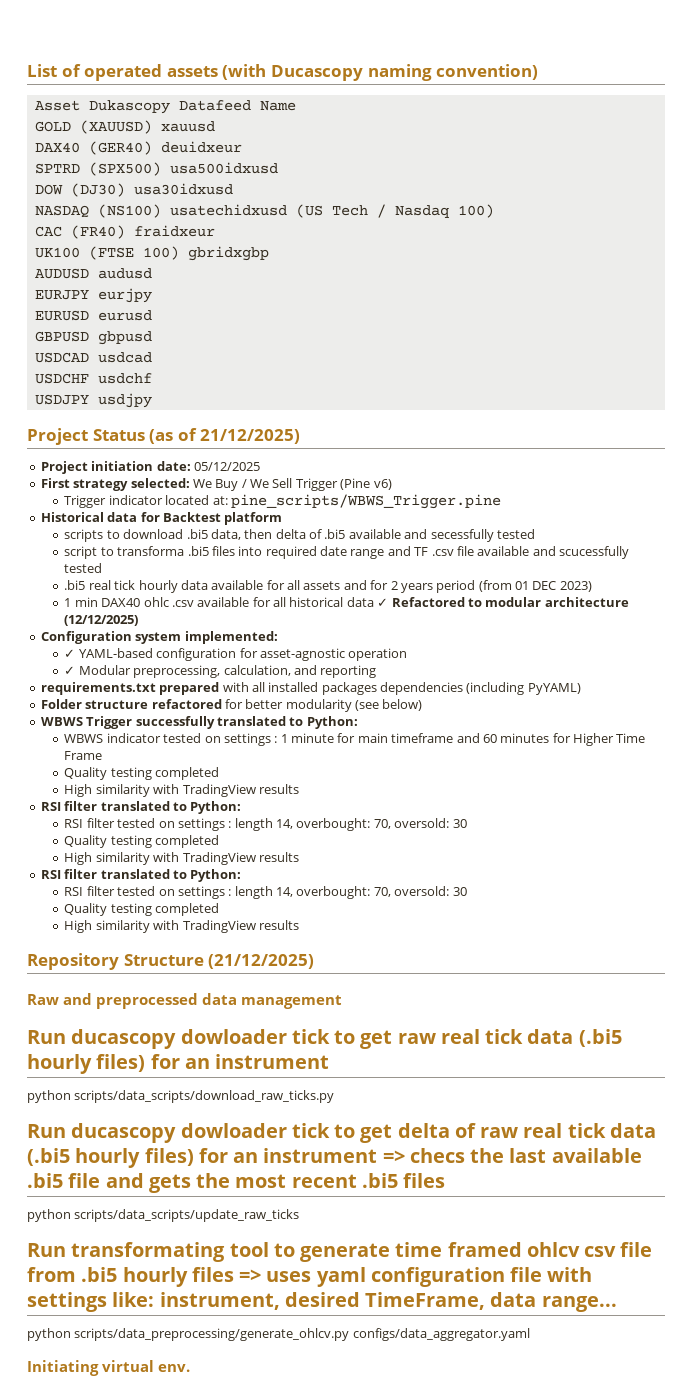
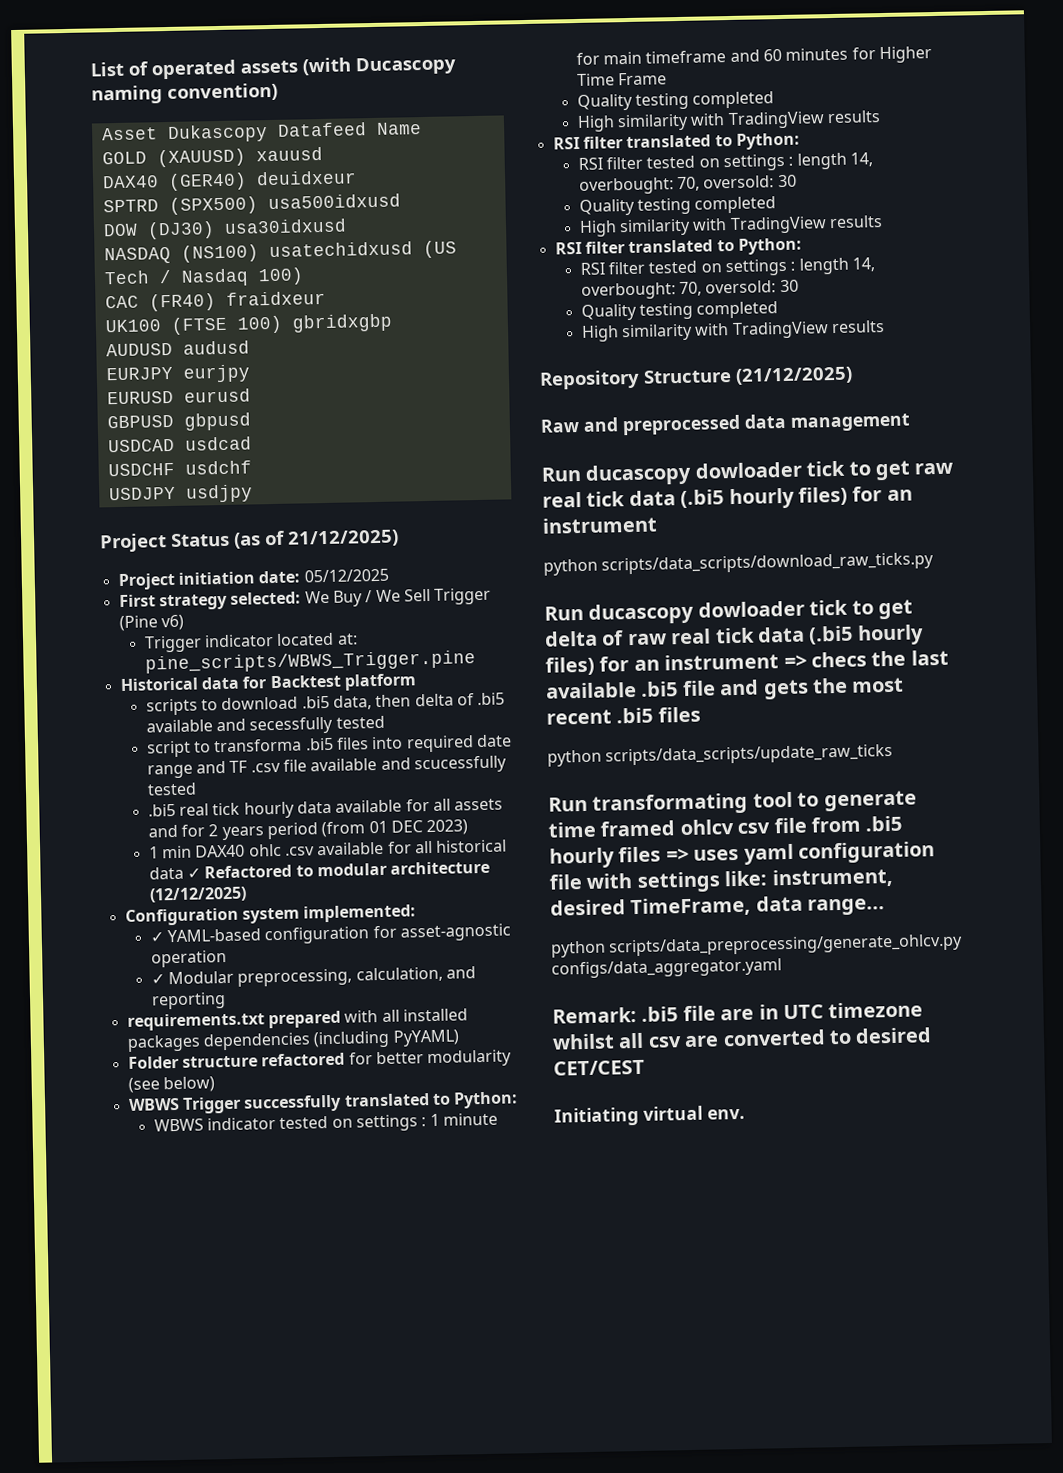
+ Remark: .bi5 file are in UTC timezone whilst all csv are converted to desired CET/CEST

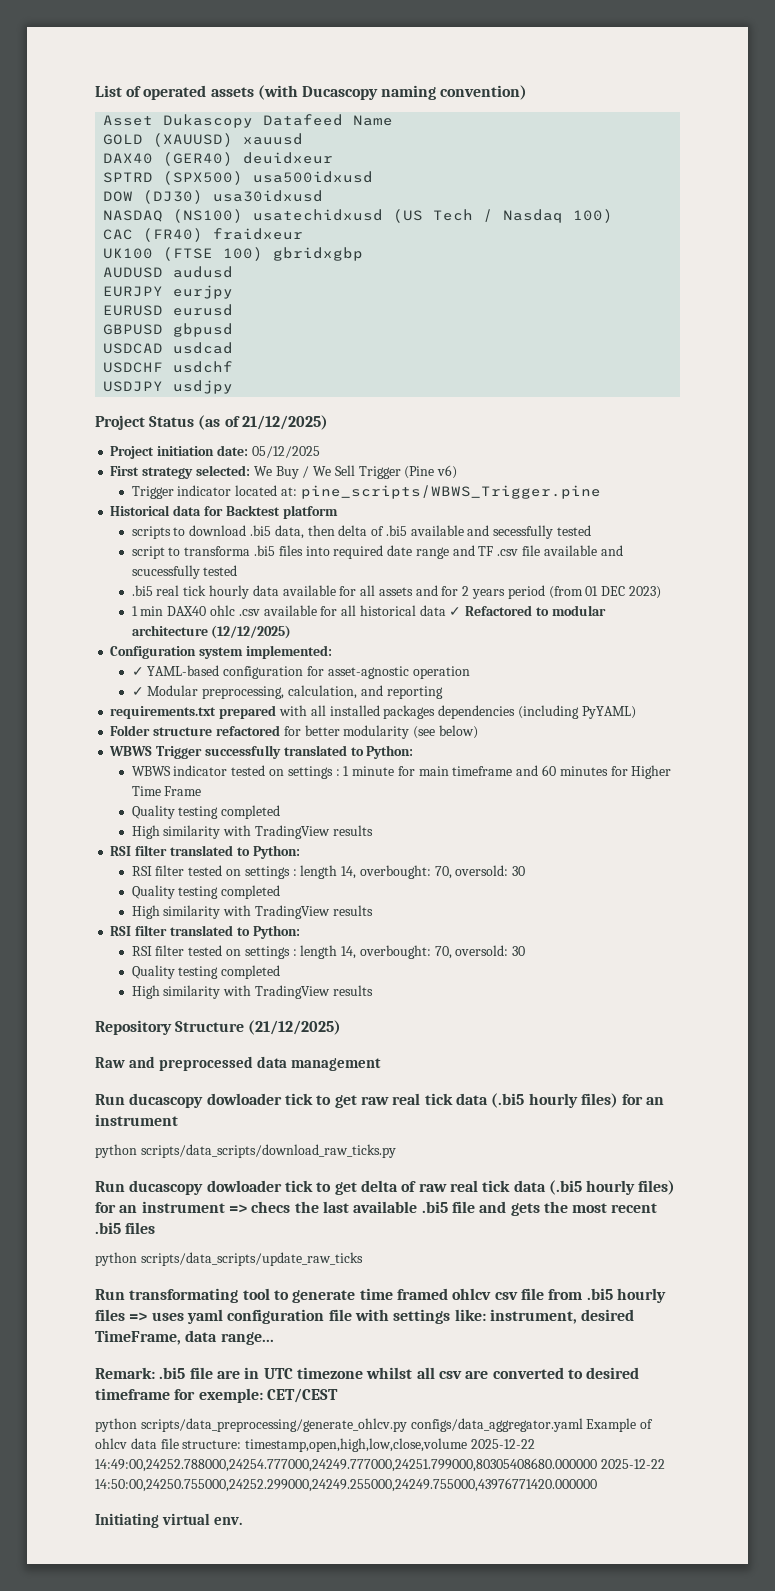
- python scripts/data_preprocessing/generate_ohlcv.py configs/data_aggregator.yaml
- Remark: .bi5 file are in UTC timezone whilst all csv are converted to desired CET/CEST
+ Remark: .bi5 file are in UTC timezone whilst all csv are converted to desired timeframe for exemple: CET/CEST
+ python scripts/data_preprocessing/generate_ohlcv.py configs/data_aggregator.yaml Example of ohlcv data file structure: timestamp,open,high,low,close,volume 2025-12-22 14:49:00,24252.788000,24254.777000,24249.777000,24251.799000,80305408680.000000 2025-12-22 14:50:00,24250.755000,24252.299000,24249.255000,24249.755000,43976771420.000000

